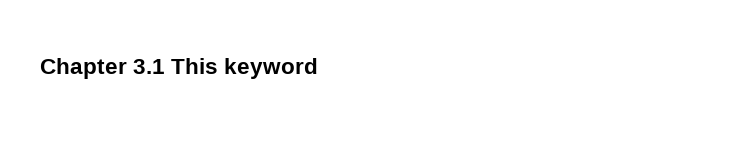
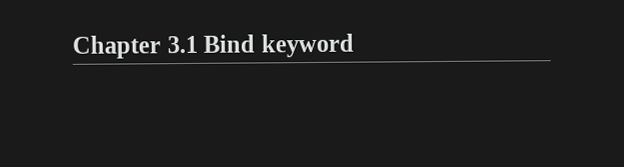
- Chapter 3.1 This keyword
+ Chapter 3.1 Bind keyword

